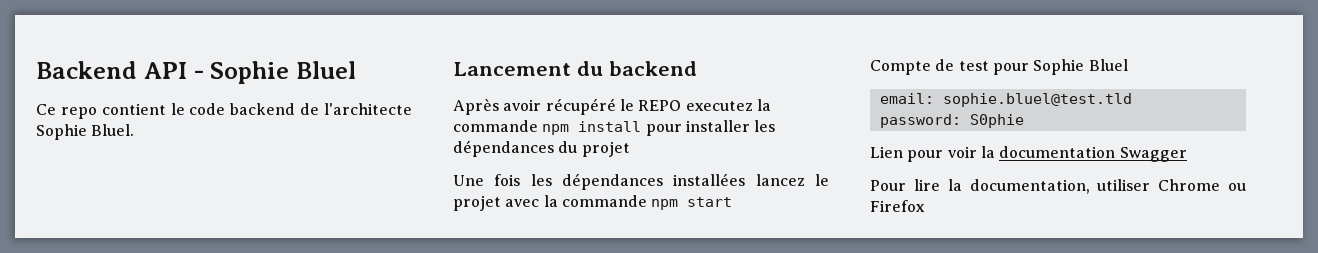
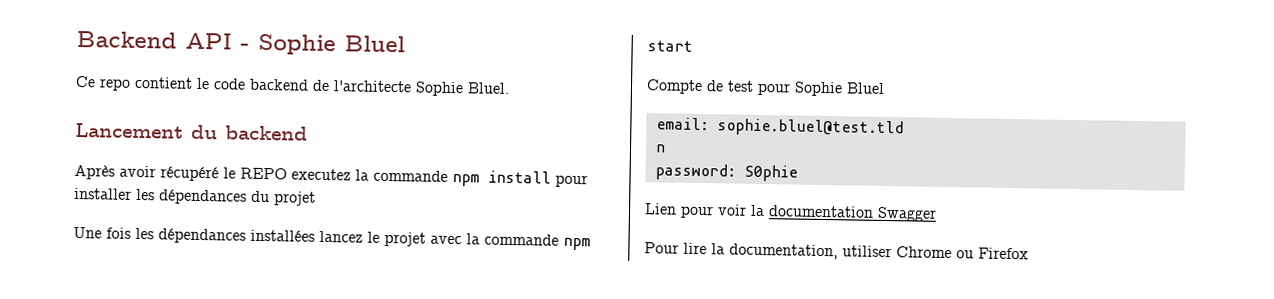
+ n

